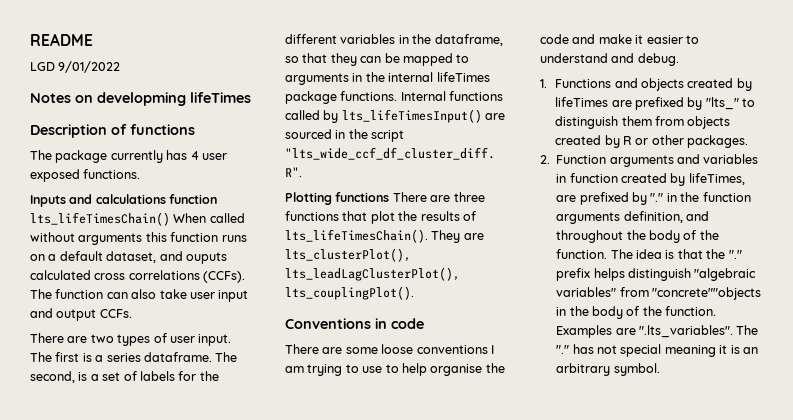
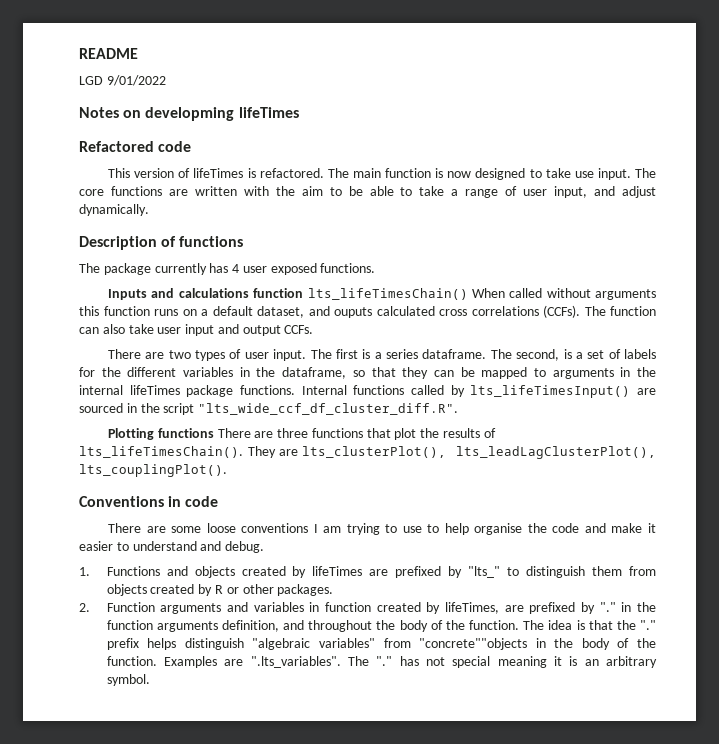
+ Refactored code
+ This version of lifeTimes is refactored. The main function is now designed to take use input. The core functions are written with the aim to be able to take a range of user input, and adjust dynamically.

